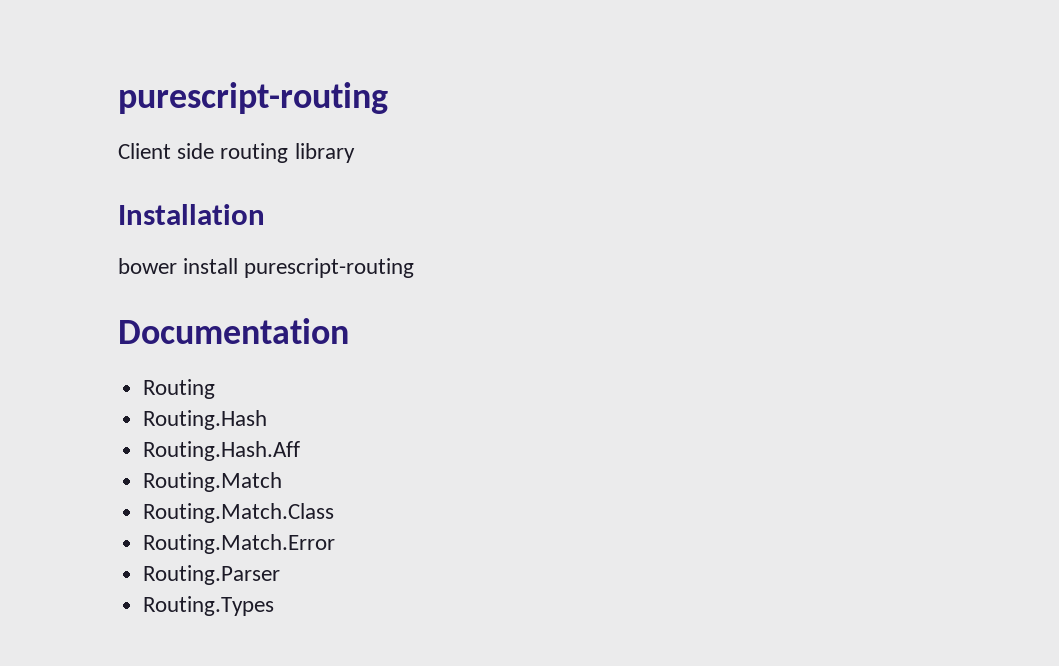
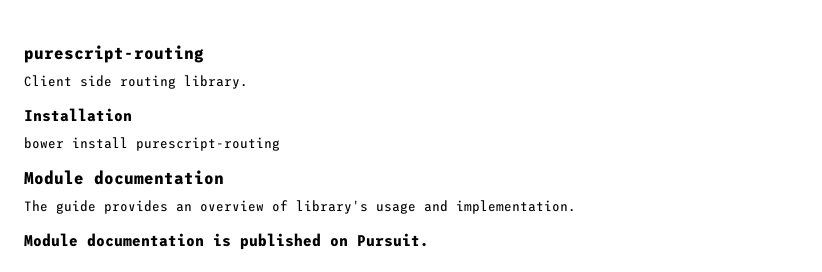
- Client side routing library
+ Client side routing library.
  bower install purescript-routing
- Documentation
- Routing
- Routing.Hash
- Routing.Hash.Aff
- Routing.Match
- Routing.Match.Class
- Routing.Match.Error
- Routing.Parser
- Routing.Types
+ Module documentation
+ The guide provides an overview of library's usage and implementation.
+ Module documentation is published on Pursuit.

